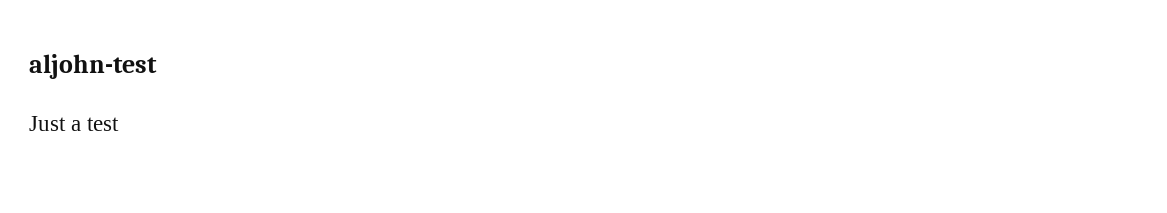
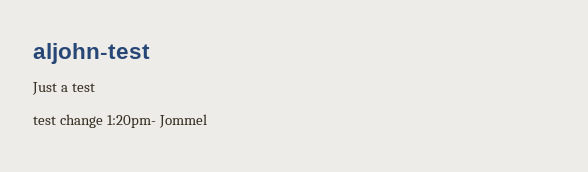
+ test change 1:20pm- Jommel

